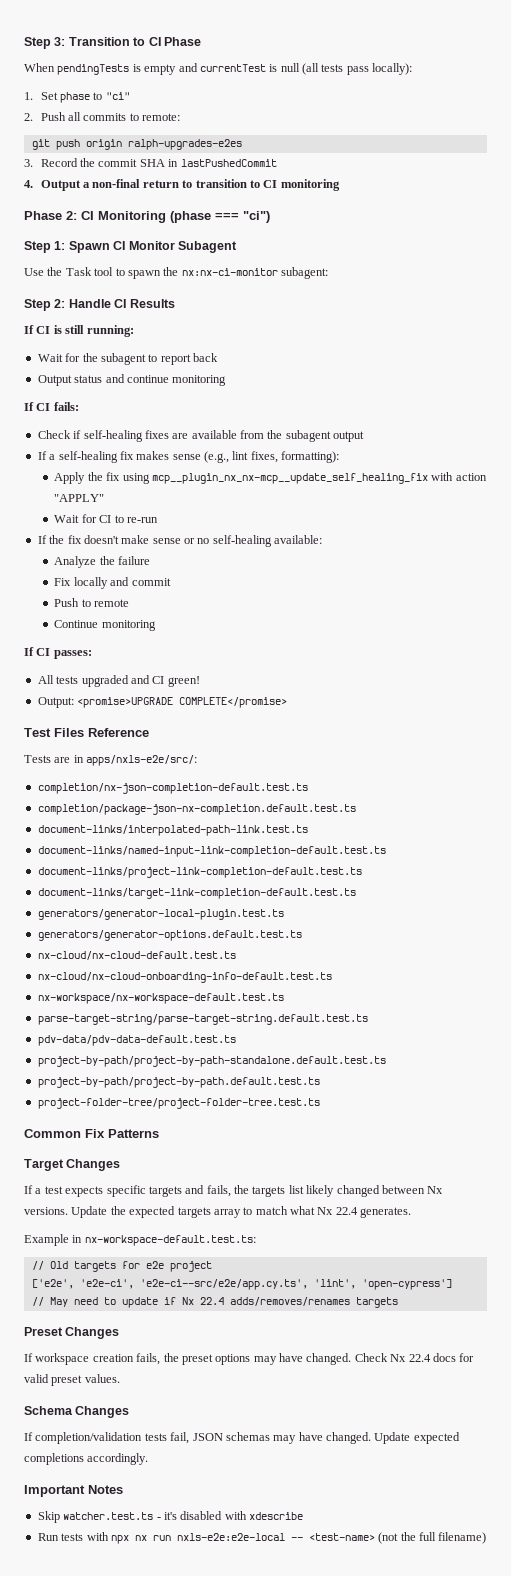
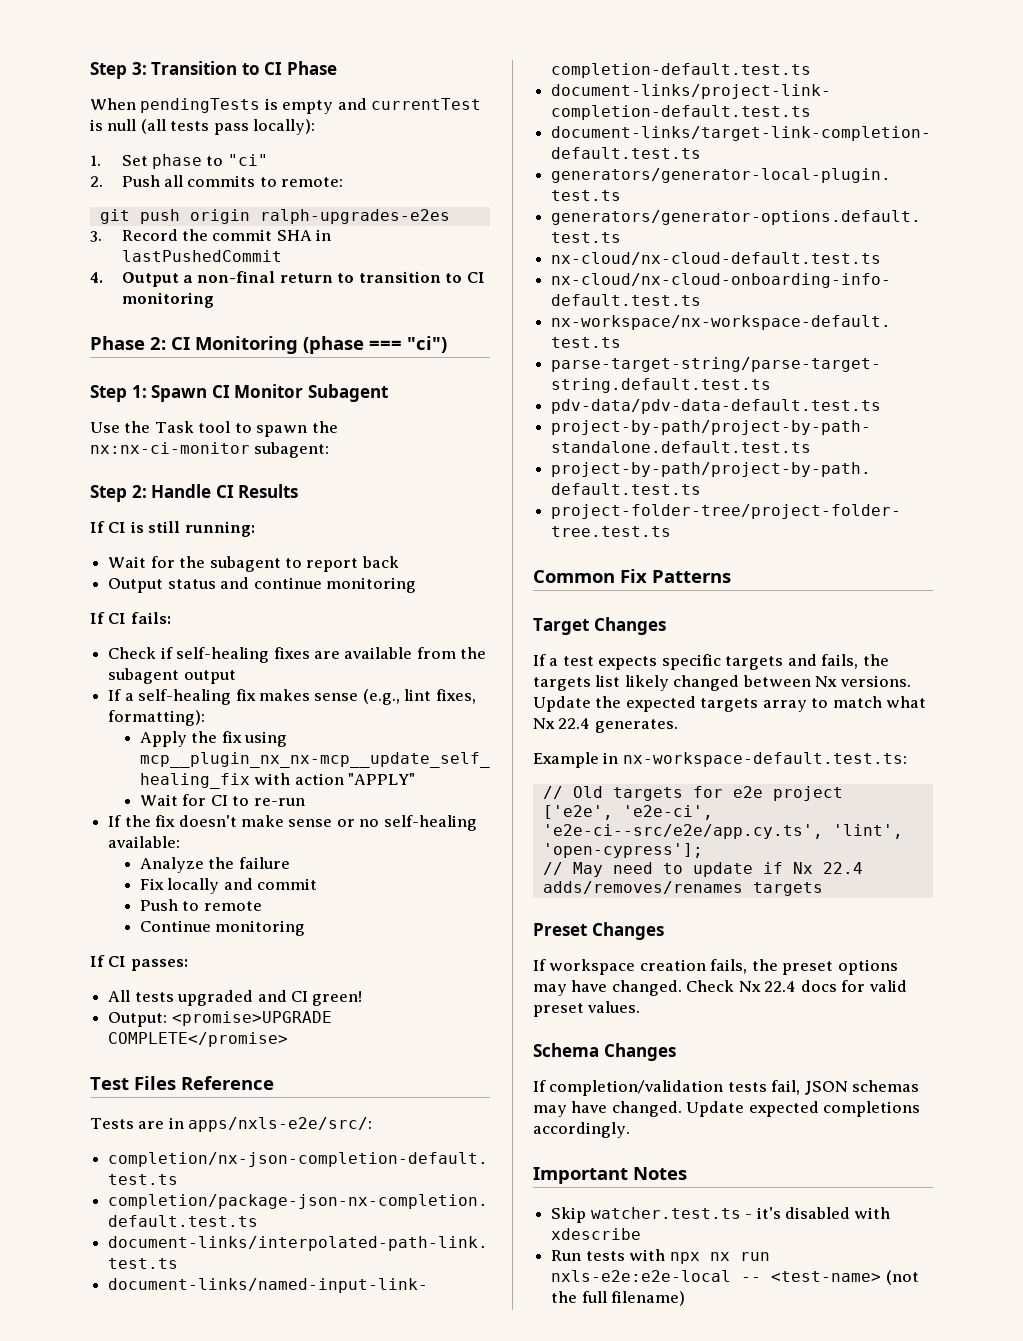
- ['e2e', 'e2e-ci', 'e2e-ci--src/e2e/app.cy.ts', 'lint', 'open-cypress']
+ ['e2e', 'e2e-ci', 'e2e-ci--src/e2e/app.cy.ts', 'lint', 'open-cypress'];

